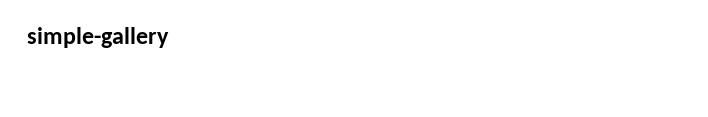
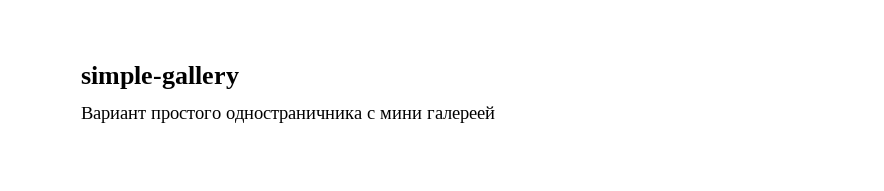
+ Вариант простого одностраничника с мини галереей

